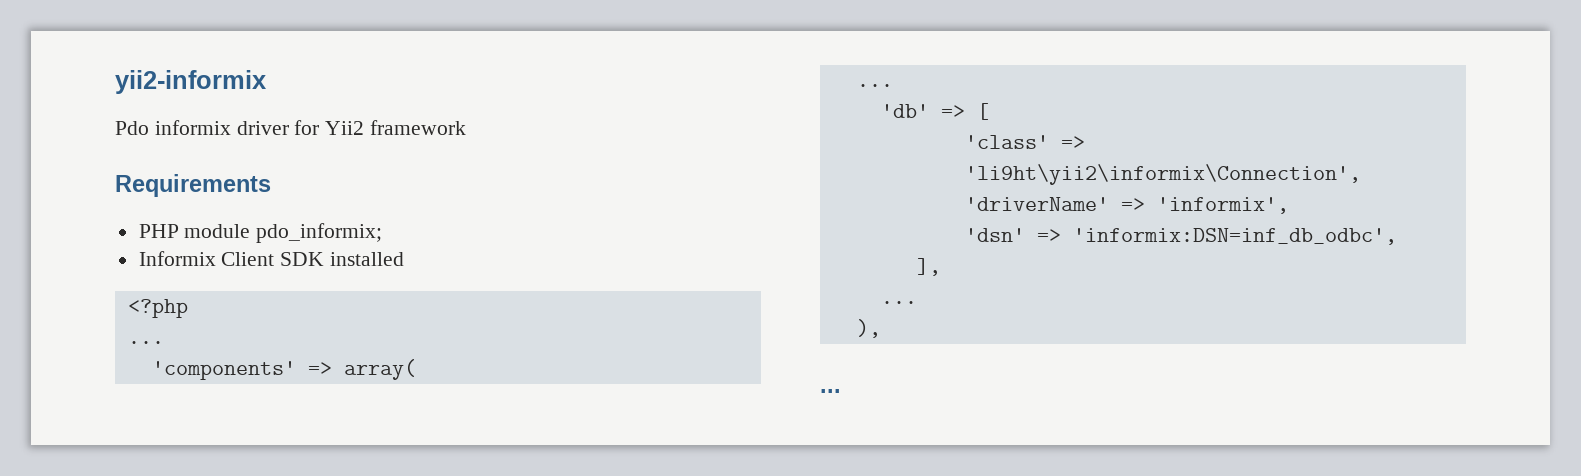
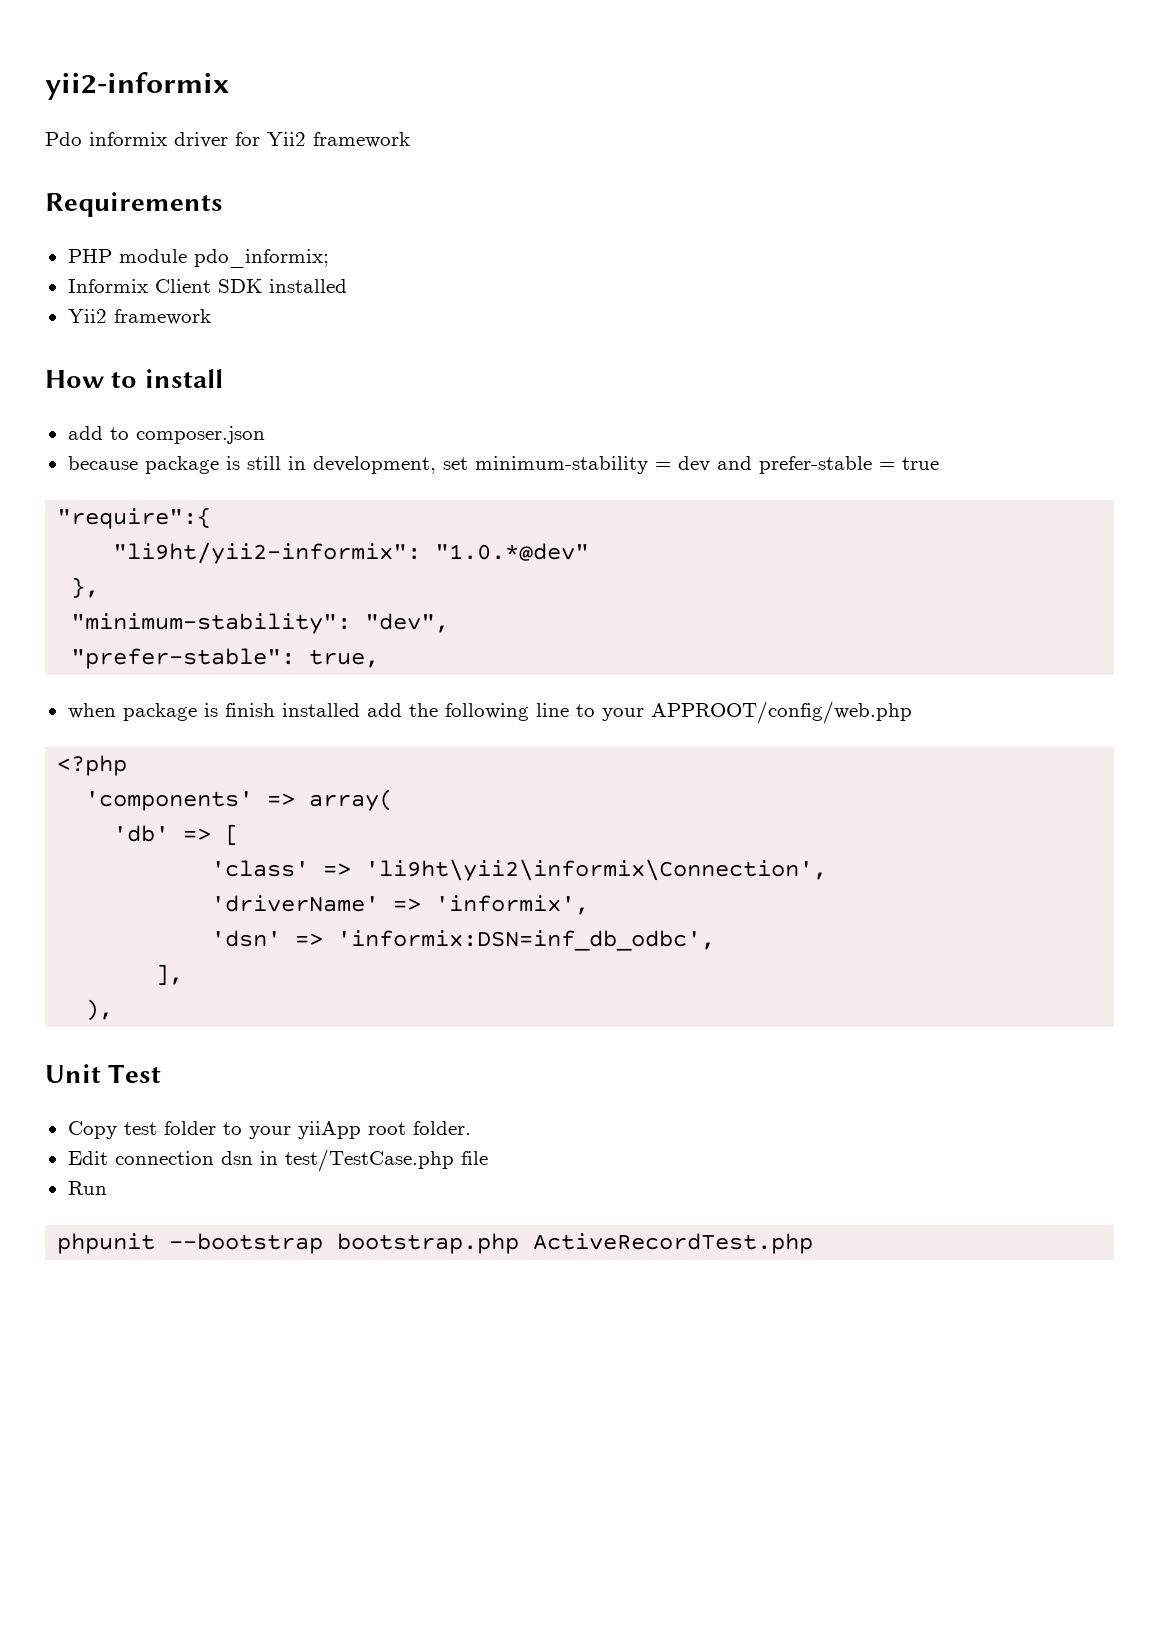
  Informix Client SDK installed
+ Yii2 framework
+ How to install
+ add to composer.json
+ because package is still in development, set minimum-stability = dev and prefer-stable = true
+ "require":{
+ "li9ht/yii2-informix": "1.0.*@dev"
+ },
+ "minimum-stability": "dev",
+ "prefer-stable": true,
+ when package is finish installed add the following line to your APPROOT/config/web.php
  <?php
- ...
  'components' => array(
- ...
  ],
- ...
  ),
- ...
+ Unit Test
+ Copy test folder to your yiiApp root folder.
+ Edit connection dsn in test/TestCase.php file
+ Run
+ phpunit --bootstrap bootstrap.php ActiveRecordTest.php

